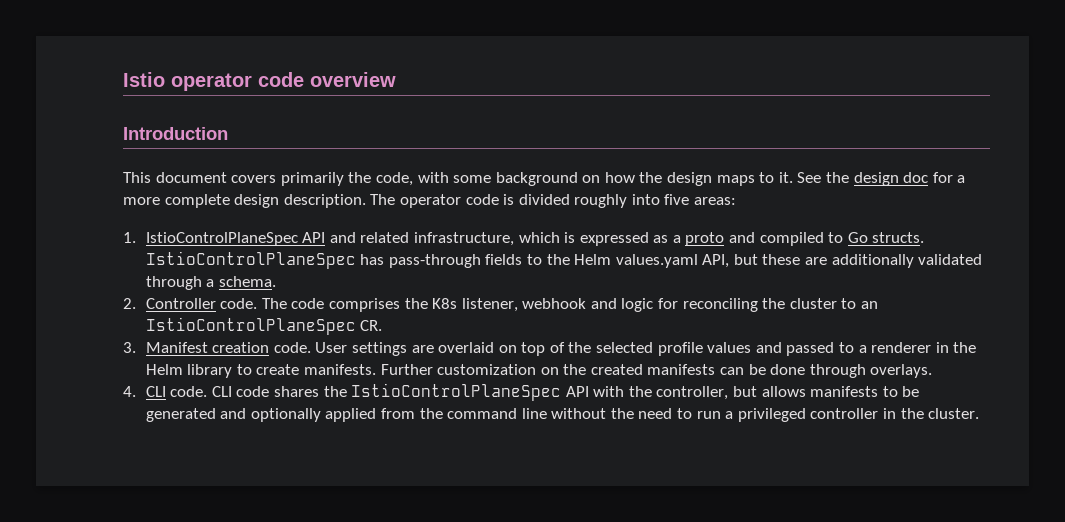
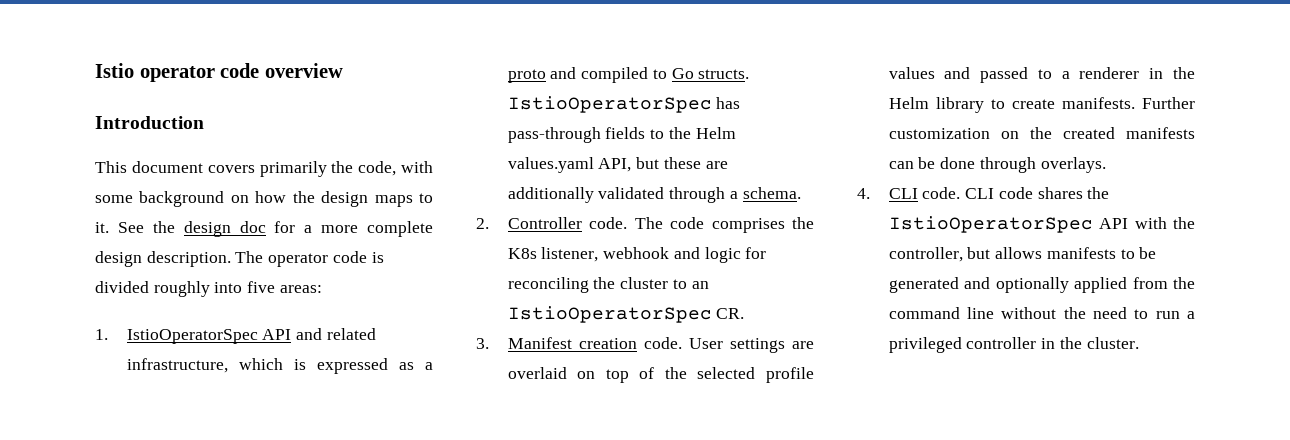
- 1. IstioControlPlaneSpec API and related infrastructure, which is expressed as a proto and compiled to Go structs.
+ 1. IstioOperatorSpec API and related infrastructure, which is expressed as a proto and compiled to Go structs.
- IstioControlPlaneSpec has pass-through fields to the Helm values.yaml API, but these are additionally validated through a schema.
+ IstioOperatorSpec has pass-through fields to the Helm values.yaml API, but these are additionally validated through a schema.
- The code comprises the K8s listener, webhook and logic for reconciling the cluster to an IstioControlPlaneSpec CR.
+ The code comprises the K8s listener, webhook and logic for reconciling the cluster to an IstioOperatorSpec CR.
- CLI code shares the IstioControlPlaneSpec API with the controller, but allows manifests to be generated and optionally applied from the command line without the need to run a privileged controller in the cluster.
+ CLI code shares the IstioOperatorSpec API with the controller, but allows manifests to be generated and optionally applied from the command line without the need to run a privileged controller in the cluster.

